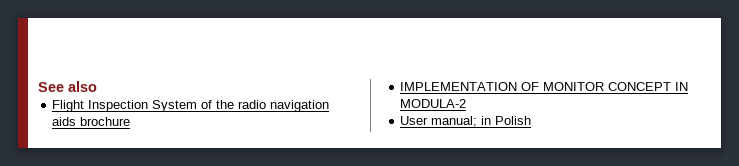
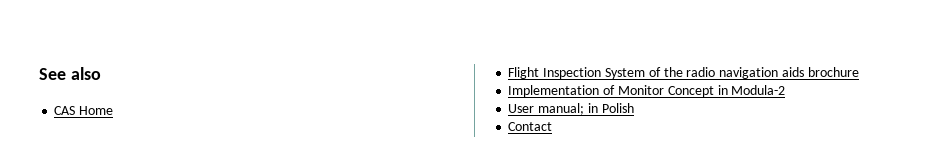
+ CAS Home
- IMPLEMENTATION OF MONITOR CONCEPT IN MODULA-2
+ Implementation of Monitor Concept in Modula-2
+ Contact

